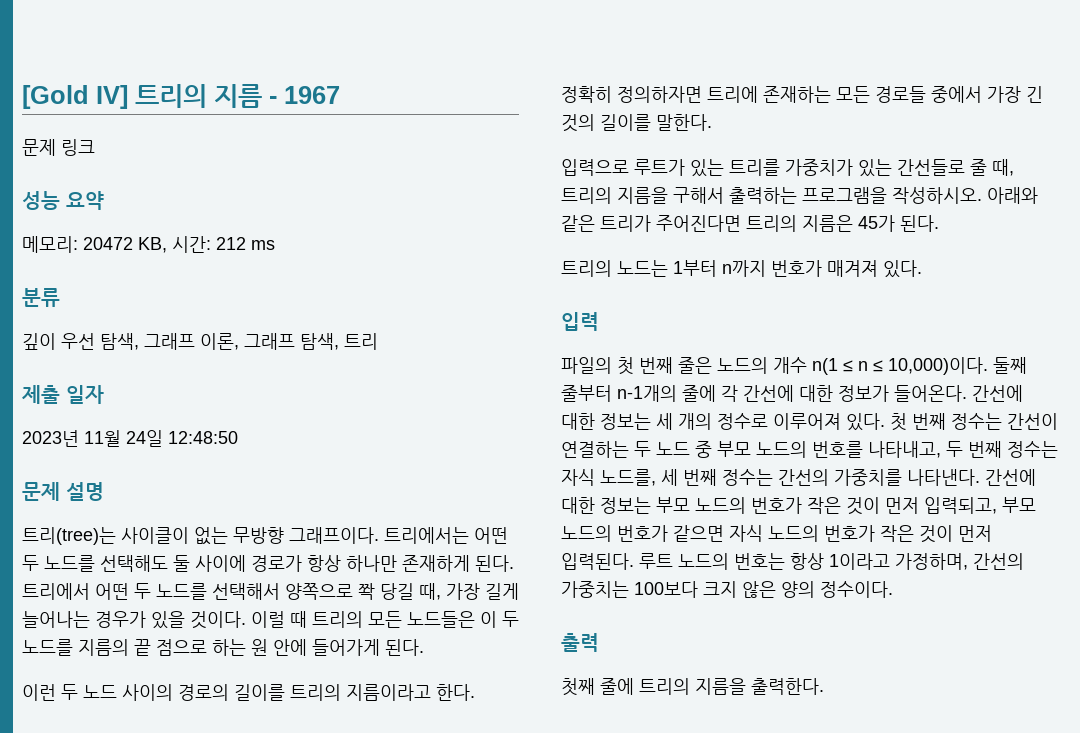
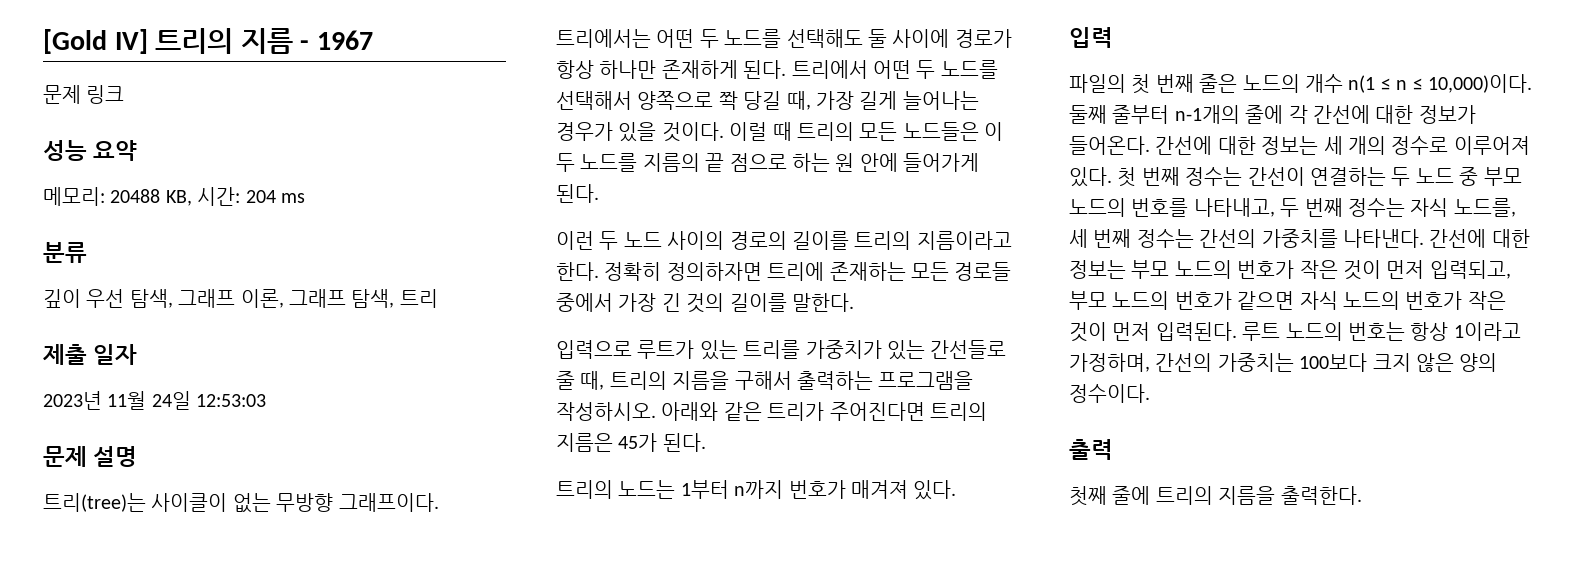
- 메모리: 20472 KB, 시간: 212 ms
+ 메모리: 20488 KB, 시간: 204 ms
- 2023년 11월 24일 12:48:50
+ 2023년 11월 24일 12:53:03

